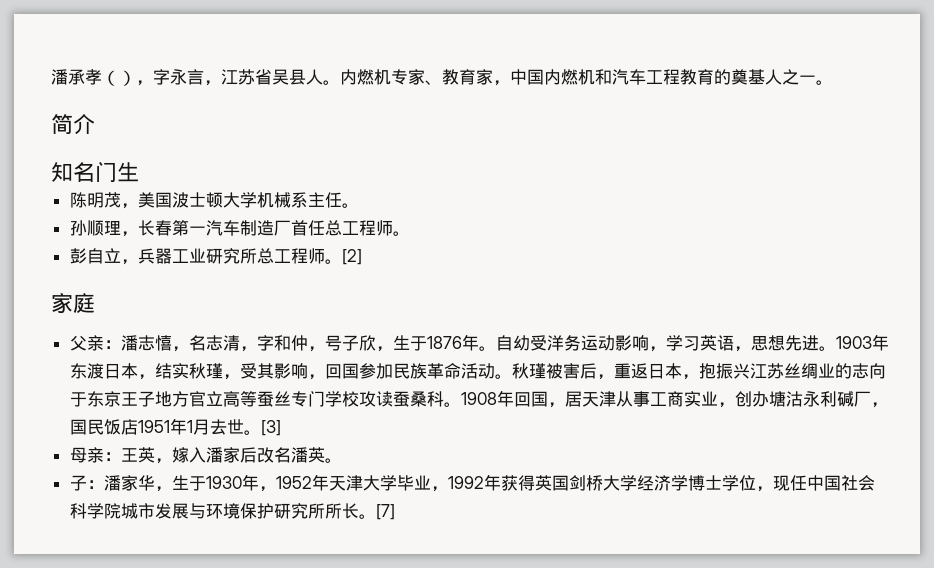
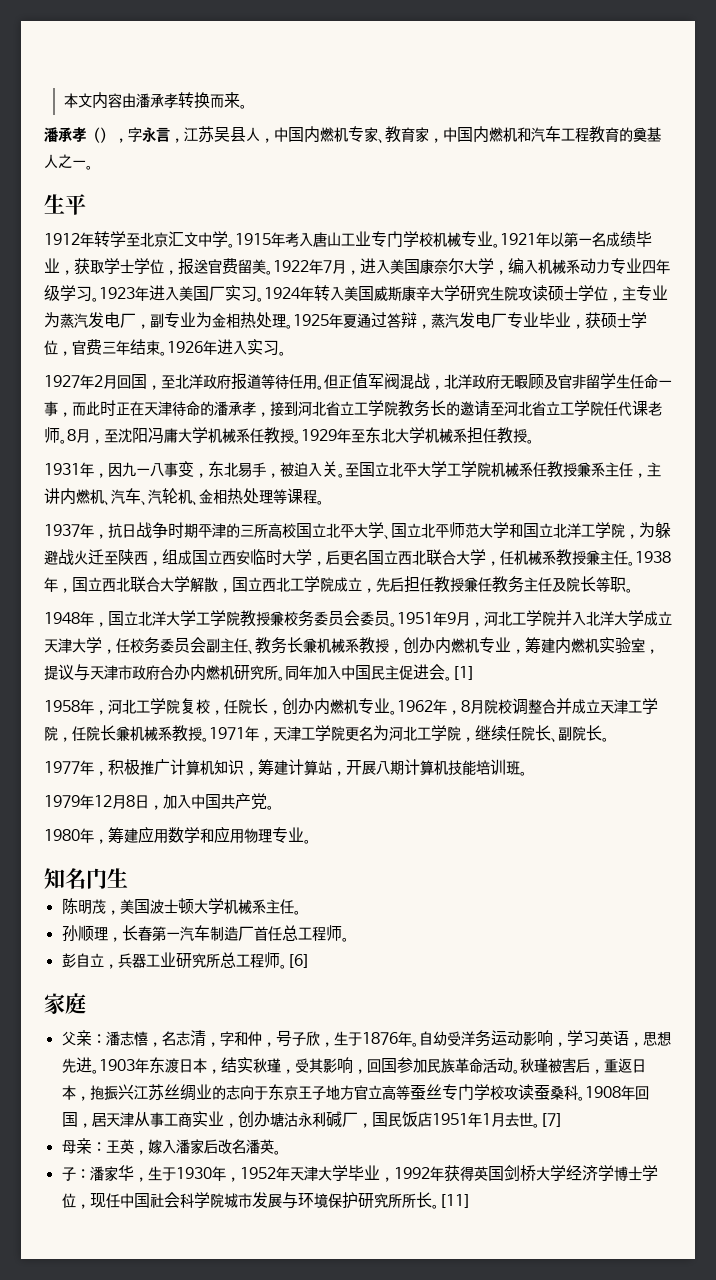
+ 本文内容由潘承孝转换而来。
- 潘承孝（），字永言，江苏省吴县人。内燃机专家、教育家，中国内燃机和汽车工程教育的奠基人之一。
+ 潘承孝（），字永言，江苏吴县人，中国内燃机专家、教育家，中国内燃机和汽车工程教育的奠基人之一。
- 简介
+ 生平
+ 1912年转学至北京汇文中学。1915年考入唐山工业专门学校机械专业。1921年以第一名成绩毕业，获取学士学位，报送官费留美。1922年7月，进入美国康奈尔大学，编入机械系动力专业四年级学习。1923年进入美国厂实习。1924年转入美国威斯康辛大学研究生院攻读硕士学位，主专业为蒸汽发电厂，副专业为金相热处理。1925年夏通过答辩，蒸汽发电厂专业毕业，获硕士学位，官费三年结束。1926年进入实习。
+ 1927年2月回国，至北洋政府报道等待任用。但正值军阀混战，北洋政府无暇顾及官非留学生任命一事，而此时正在天津待命的潘承孝，接到河北省立工学院教务长的邀请至河北省立工学院任代课老师。8月，至沈阳冯庸大学机械系任教授。1929年至东北大学机械系担任教授。
+ 1931年，因九一八事变，东北易手，被迫入关。至国立北平大学工学院机械系任教授兼系主任，主讲内燃机、汽车、汽轮机、金相热处理等课程。
+ 1937年，抗日战争时期平津的三所高校国立北平大学、国立北平师范大学和国立北洋工学院，为躲避战火迁至陕西，组成国立西安临时大学，后更名国立西北联合大学，任机械系教授兼主任。1938年，国立西北联合大学解散，国立西北工学院成立，先后担任教授兼任教务主任及院长等职。
+ 1948年，国立北洋大学工学院教授兼校务委员会委员。1951年9月，河北工学院并入北洋大学成立天津大学，任校务委员会副主任、教务长兼机械系教授，创办内燃机专业，筹建内燃机实验室，提议与天津市政府合办内燃机研究所。同年加入中国民主促进会。[1]
+ 1958年，河北工学院复校，任院长，创办内燃机专业。1962年，8月院校调整合并成立天津工学院，任院长兼机械系教授。1971年，天津工学院更名为河北工学院，继续任院长、副院长。
+ 1977年，积极推广计算机知识，筹建计算站，开展八期计算机技能培训班。
+ 1979年12月8日，加入中国共产党。
+ 1980年，筹建应用数学和应用物理专业。
- [2]
+ [6]
- [3]
+ [7]
- [7]
+ [11]

